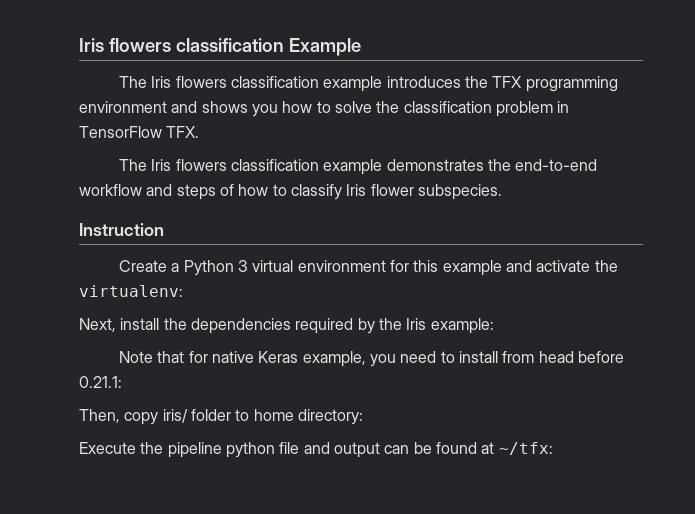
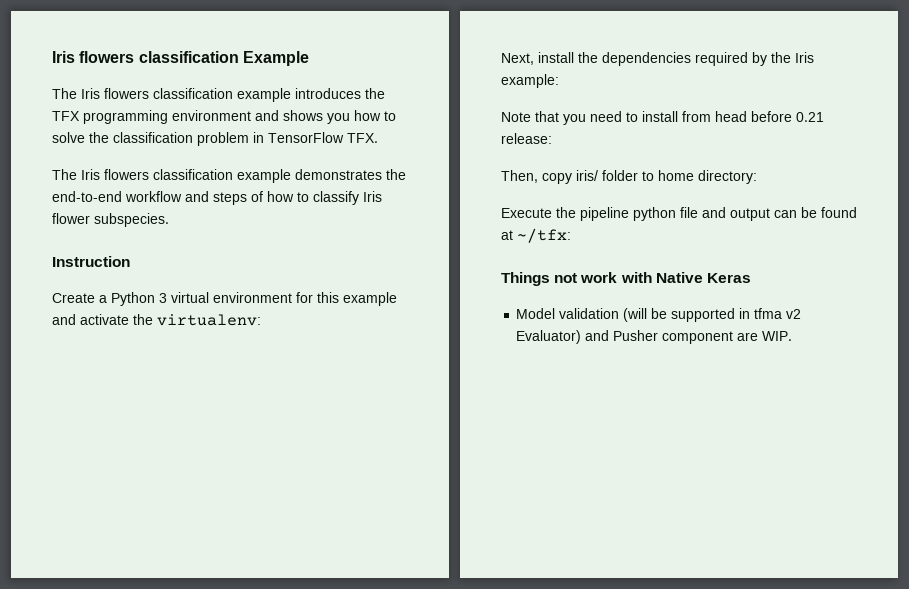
- Note that for native Keras example, you need to install from head before 0.21.1:
+ Note that you need to install from head before 0.21 release:
+ Things not work with Native Keras
+ Model validation (will be supported in tfma v2 Evaluator) and Pusher component are WIP.

